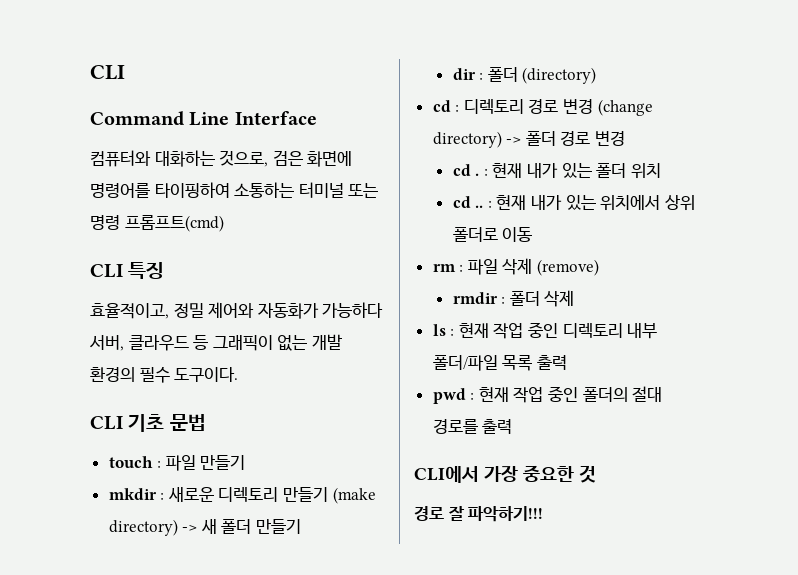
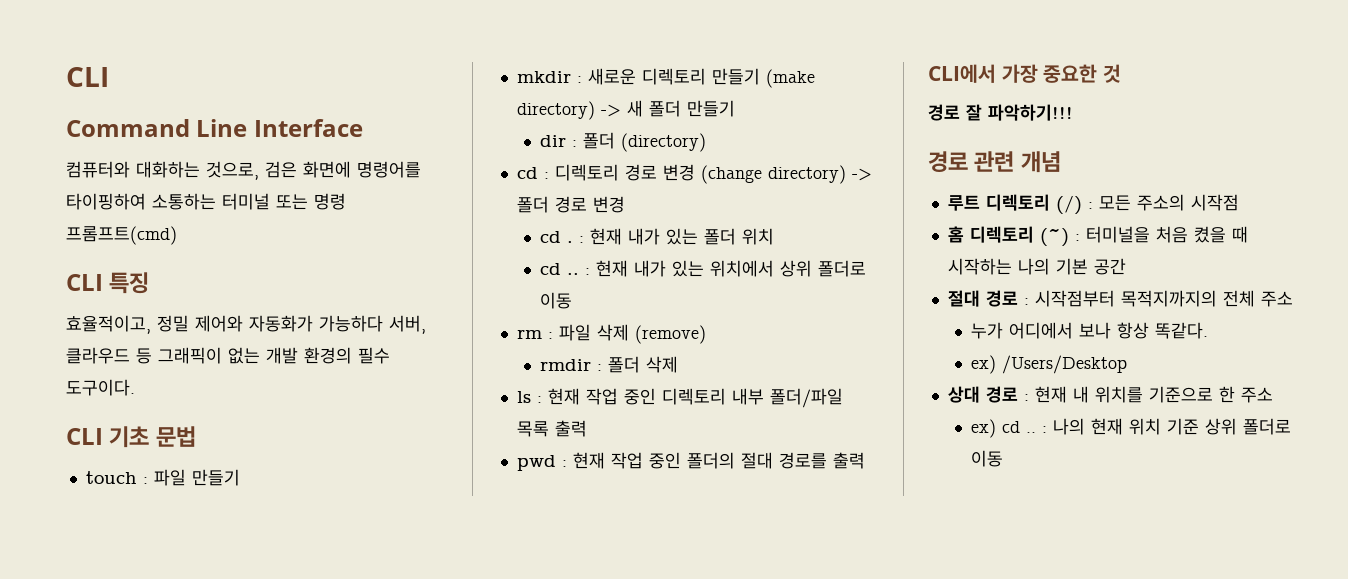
+ 경로 관련 개념
+ 루트 디렉토리 (/) : 모든 주소의 시작점
+ 홈 디렉토리 (~) : 터미널을 처음 켰을 때 시작하는 나의 기본 공간
+ 절대 경로 : 시작점부터 목적지까지의 전체 주소
+ 누가 어디에서 보나 항상 똑같다.
+ ex) /Users/Desktop
+ 상대 경로 : 현재 내 위치를 기준으로 한 주소
+ ex) cd .. : 나의 현재 위치 기준 상위 폴더로 이동

